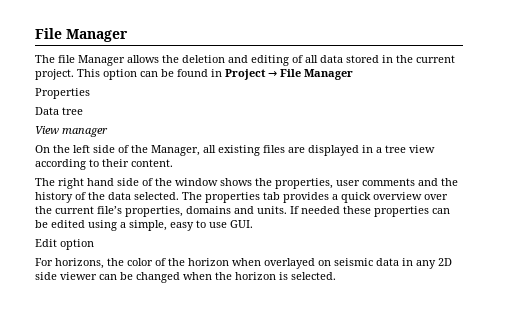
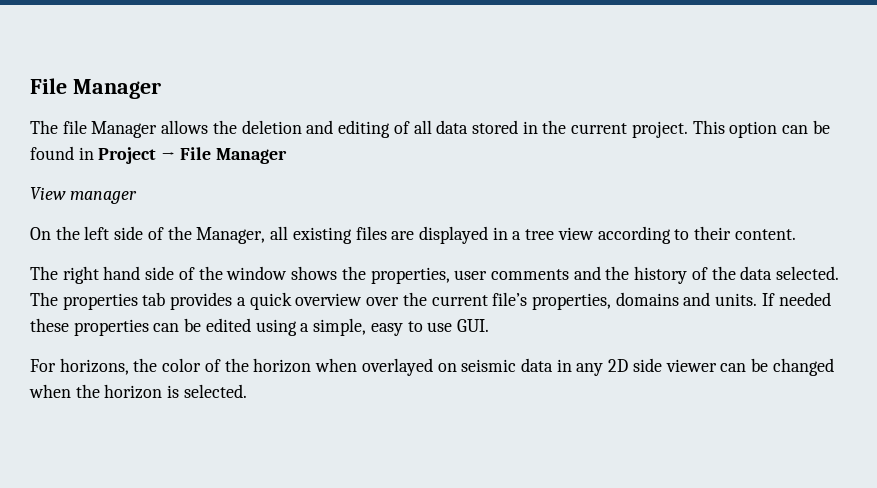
- Properties
- Data tree
- Edit option

